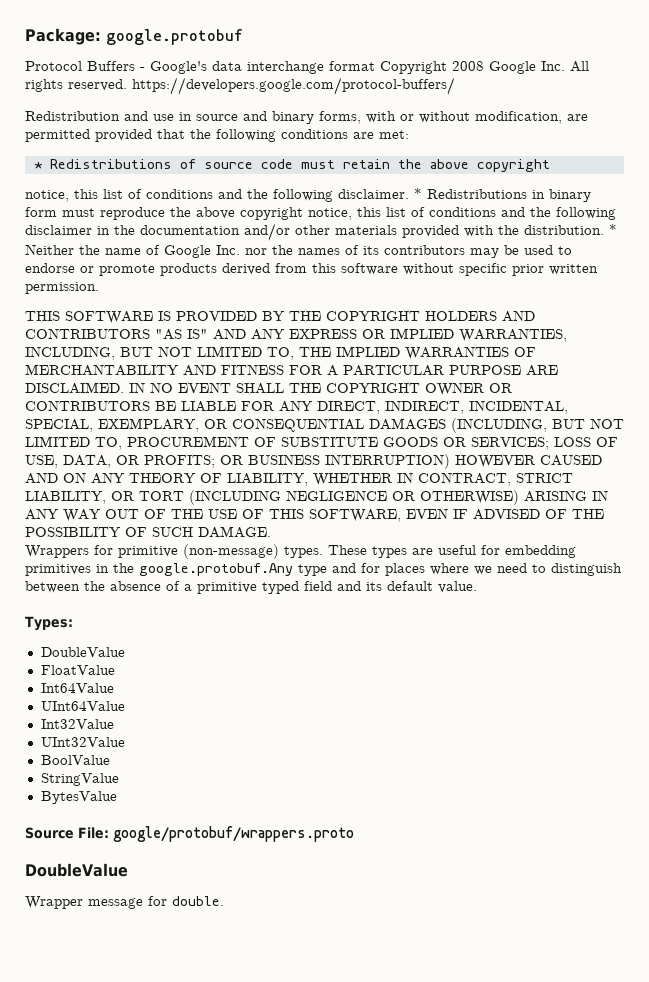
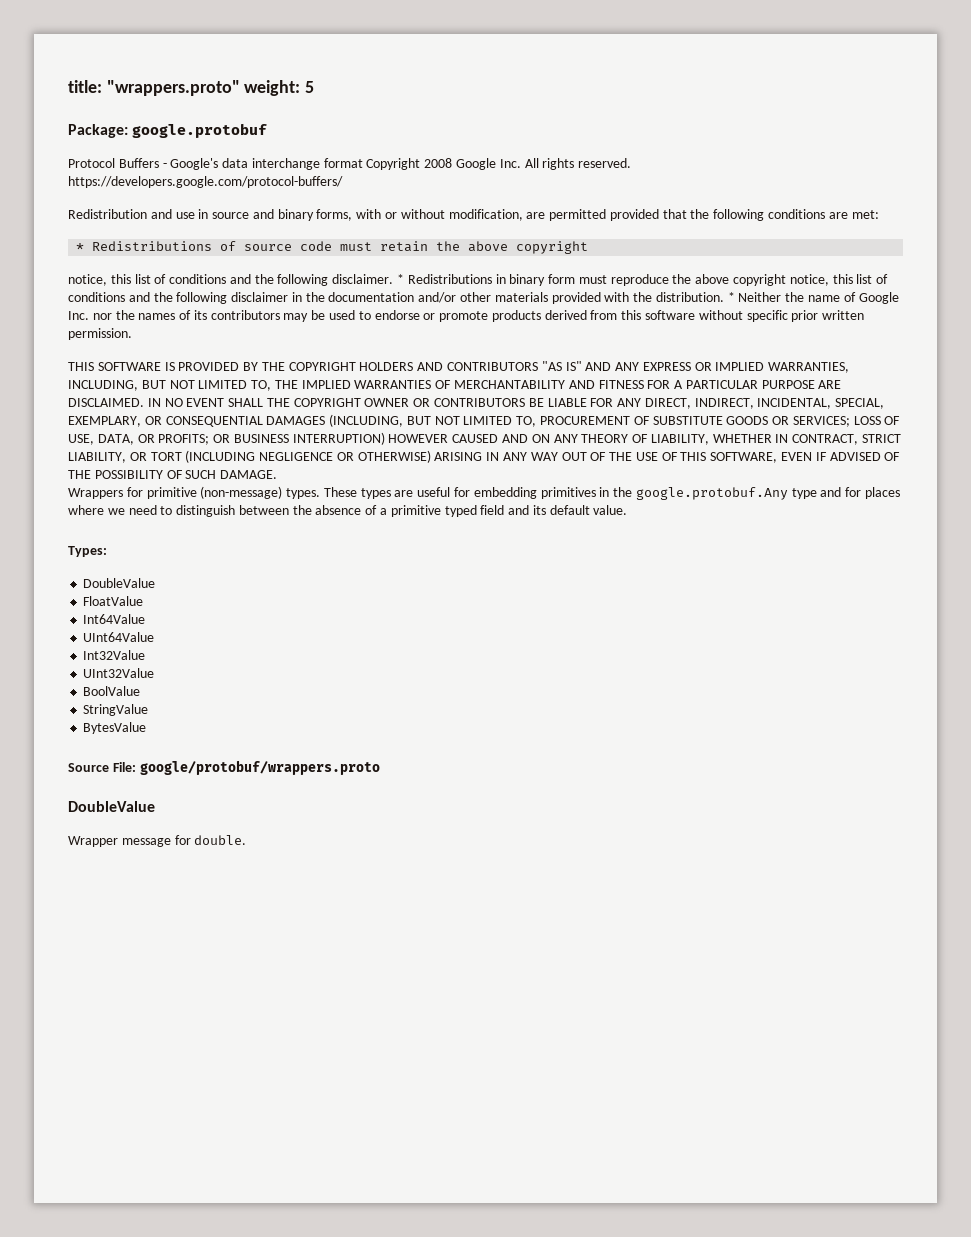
+ title: "wrappers.proto" weight: 5

